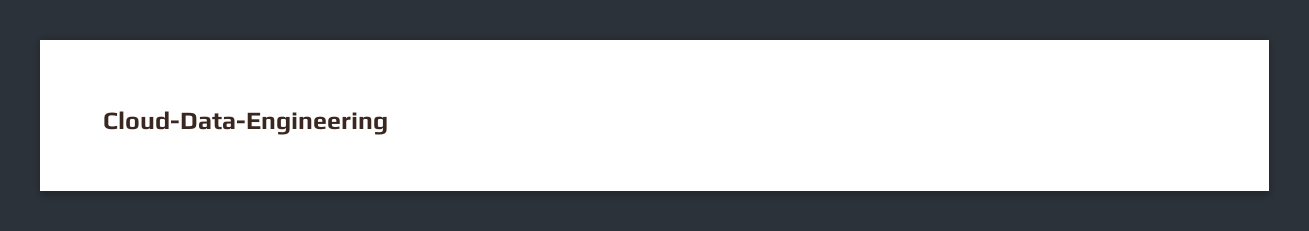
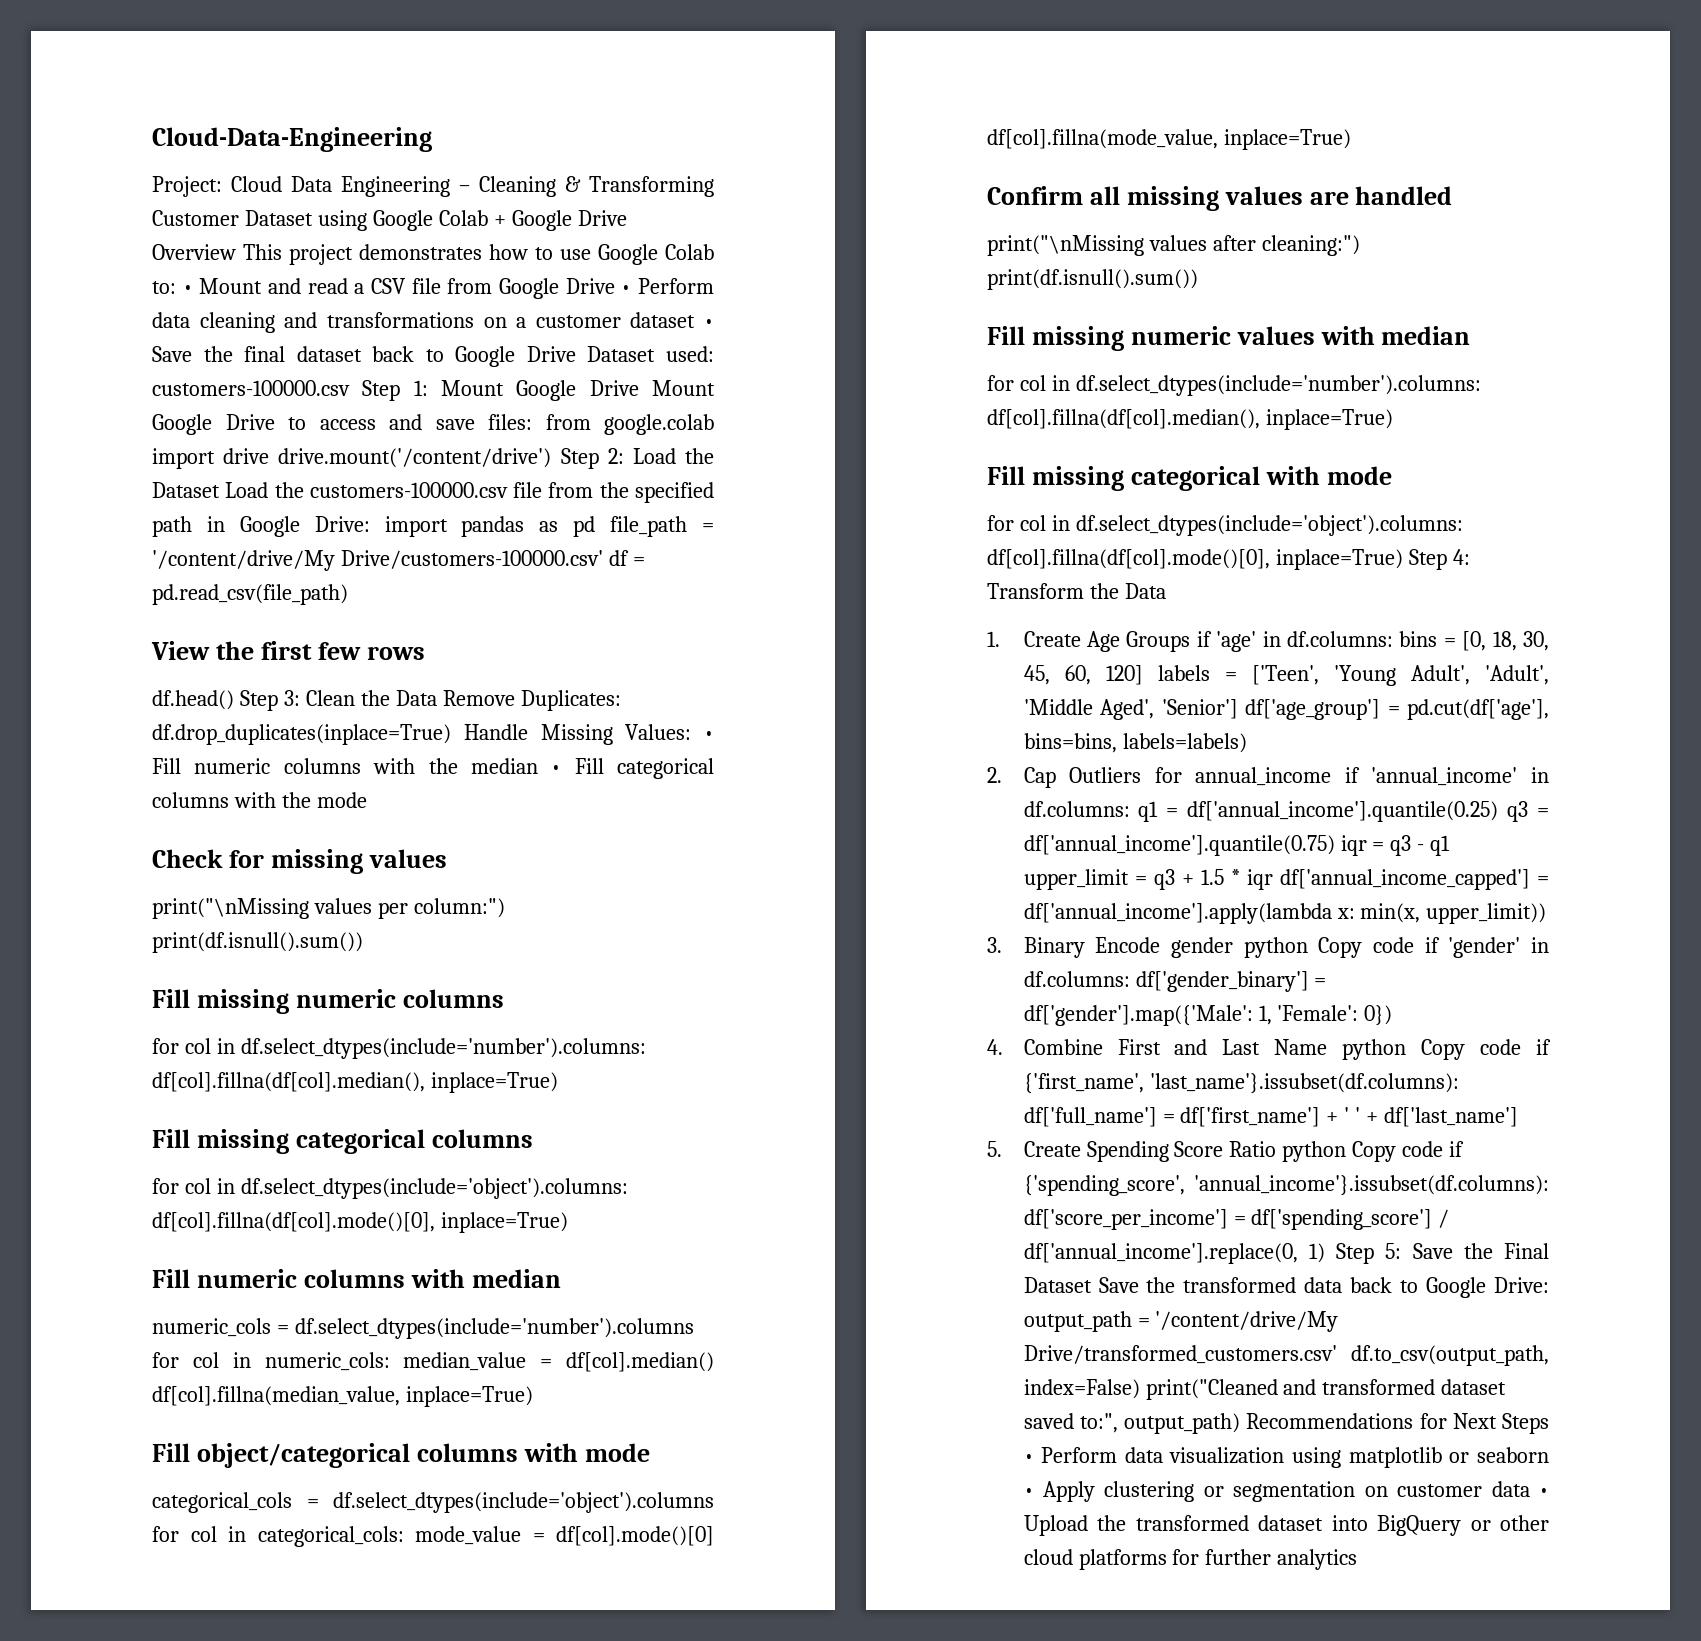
+ Project: Cloud Data Engineering – Cleaning & Transforming Customer Dataset using Google Colab + Google Drive Overview This project demonstrates how to use Google Colab to: • Mount and read a CSV file from Google Drive • Perform data cleaning and transformations on a customer dataset • Save the final dataset back to Google Drive Dataset used: customers-100000.csv Step 1: Mount Google Drive Mount Google Drive to access and save files: from google.colab import drive drive.mount('/content/drive') Step 2: Load the Dataset Load the customers-100000.csv file from the specified path in Google Drive: import pandas as pd file_path = '/content/drive/My Drive/customers-100000.csv' df = pd.read_csv(file_path)
+ View the first few rows
+ df.head() Step 3: Clean the Data Remove Duplicates: df.drop_duplicates(inplace=True) Handle Missing Values: • Fill numeric columns with the median • Fill categorical columns with the mode
+ Check for missing values
+ print("\nMissing values per column:") print(df.isnull().sum())
+ Fill missing numeric columns
+ for col in df.select_dtypes(include='number').columns: df[col].fillna(df[col].median(), inplace=True)
+ Fill missing categorical columns
+ for col in df.select_dtypes(include='object').columns: df[col].fillna(df[col].mode()[0], inplace=True)
+ Fill numeric columns with median
+ numeric_cols = df.select_dtypes(include='number').columns for col in numeric_cols: median_value = df[col].median() df[col].fillna(median_value, inplace=True)
+ Fill object/categorical columns with mode
+ categorical_cols = df.select_dtypes(include='object').columns for col in categorical_cols: mode_value = df[col].mode()[0] df[col].fillna(mode_value, inplace=True)
+ Confirm all missing values are handled
+ print("\nMissing values after cleaning:") print(df.isnull().sum())
+ Fill missing numeric values with median
+ for col in df.select_dtypes(include='number').columns: df[col].fillna(df[col].median(), inplace=True)
+ Fill missing categorical with mode
+ for col in df.select_dtypes(include='object').columns: df[col].fillna(df[col].mode()[0], inplace=True) Step 4: Transform the Data
+ 1. Create Age Groups if 'age' in df.columns: bins = [0, 18, 30, 45, 60, 120] labels = ['Teen', 'Young Adult', 'Adult', 'Middle Aged', 'Senior'] df['age_group'] = pd.cut(df['age'], bins=bins, labels=labels)
+ 2. Cap Outliers for annual_income if 'annual_income' in df.columns: q1 = df['annual_income'].quantile(0.25) q3 = df['annual_income'].quantile(0.75) iqr = q3 - q1 upper_limit = q3 + 1.5 * iqr df['annual_income_capped'] = df['annual_income'].apply(lambda x: min(x, upper_limit))
+ 3. Binary Encode gender python Copy code if 'gender' in df.columns: df['gender_binary'] = df['gender'].map({'Male': 1, 'Female': 0})
+ 4. Combine First and Last Name python Copy code if {'first_name', 'last_name'}.issubset(df.columns): df['full_name'] = df['first_name'] + ' ' + df['last_name']
+ 5. Create Spending Score Ratio python Copy code if {'spending_score', 'annual_income'}.issubset(df.columns): df['score_per_income'] = df['spending_score'] / df['annual_income'].replace(0, 1) Step 5: Save the Final Dataset Save the transformed data back to Google Drive: output_path = '/content/drive/My Drive/transformed_customers.csv' df.to_csv(output_path, index=False) print("Cleaned and transformed dataset saved to:", output_path) Recommendations for Next Steps • Perform data visualization using matplotlib or seaborn • Apply clustering or segmentation on customer data • Upload the transformed dataset into BigQuery or other cloud platforms for further analytics

